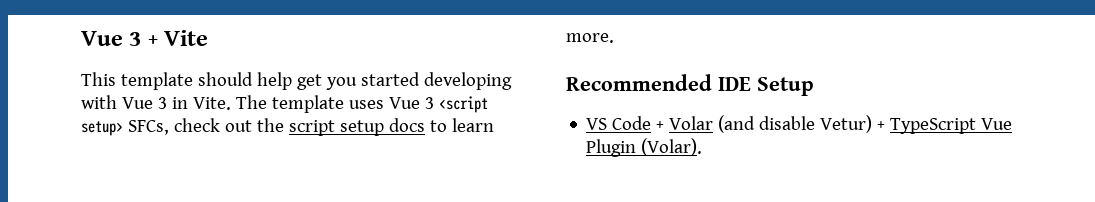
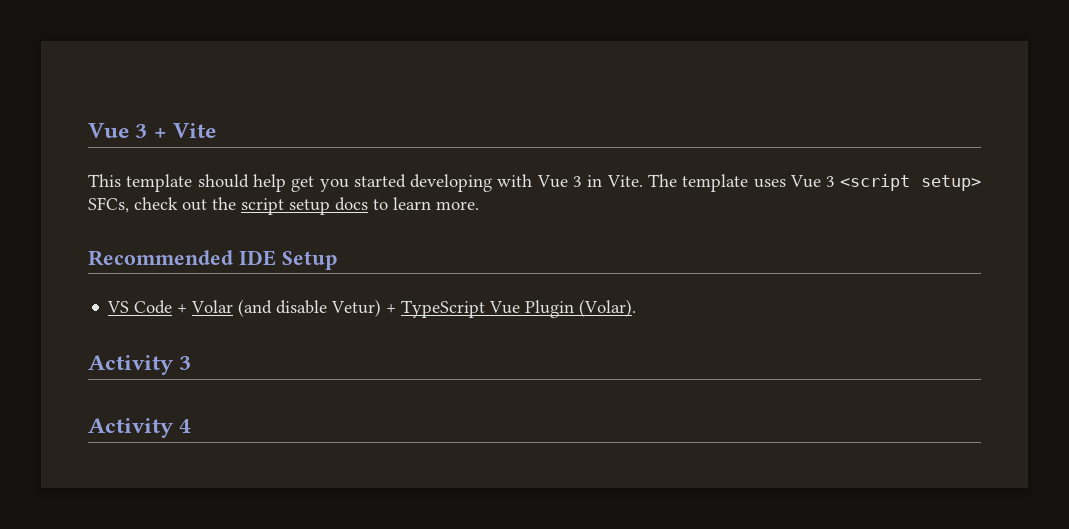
+ Activity 3
+ Activity 4

